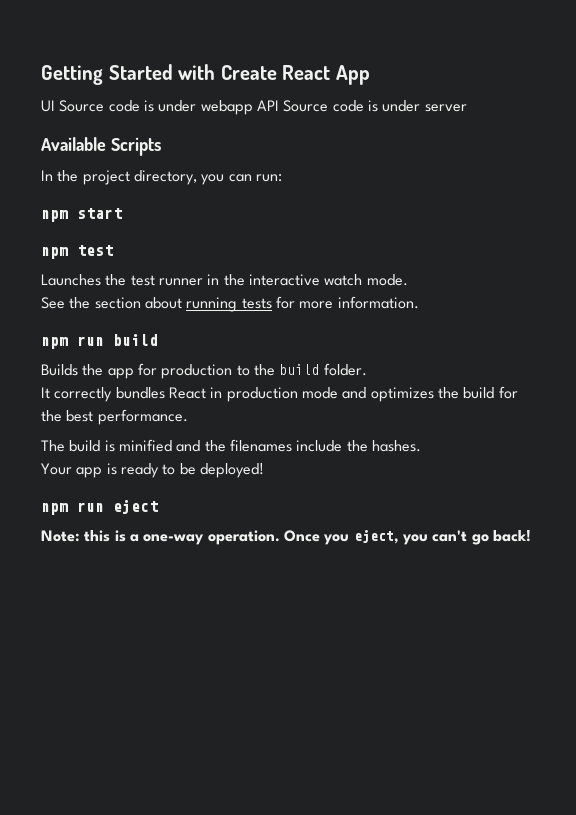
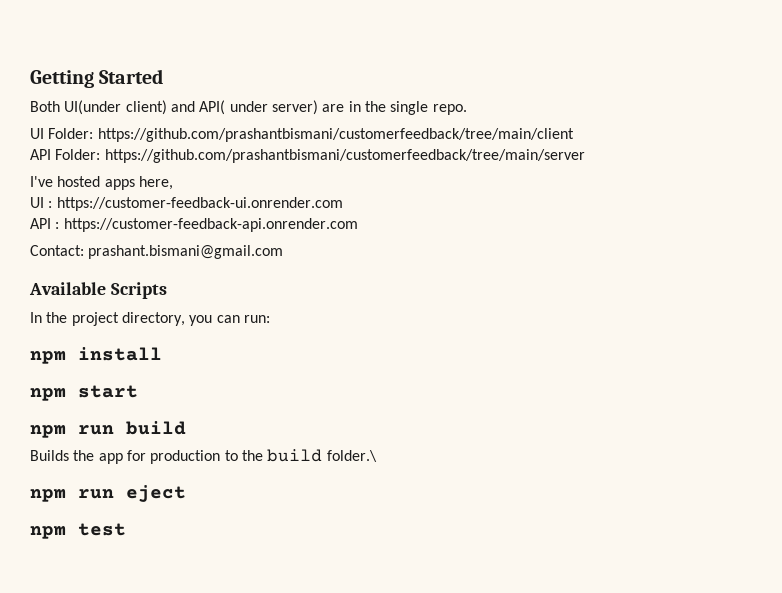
- Getting Started with Create React App
- UI Source code is under webapp API Source code is under server
+ Getting Started
+ Both UI(under client) and API( under server) are in the single repo.
+ UI Folder: https://github.com/prashantbismani/customerfeedback/tree/main/client
+ API Folder: https://github.com/prashantbismani/customerfeedback/tree/main/server
+ I've hosted apps here,
+ UI : https://customer-feedback-ui.onrender.com
+ API : https://customer-feedback-api.onrender.com
+ Contact: prashant.bismani@gmail.com
+ npm install
  npm start
- npm test
- Launches the test runner in the interactive watch mode.
- See the section about running tests for more information.
- Builds the app for production to the build folder.
- It correctly bundles React in production mode and optimizes the build for the best performance.
- The build is minified and the filenames include the hashes.
- Your app is ready to be deployed!
+ Builds the app for production to the build folder.\
  npm run eject
- Note: this is a one-way operation. Once you eject, you can't go back!
+ npm test

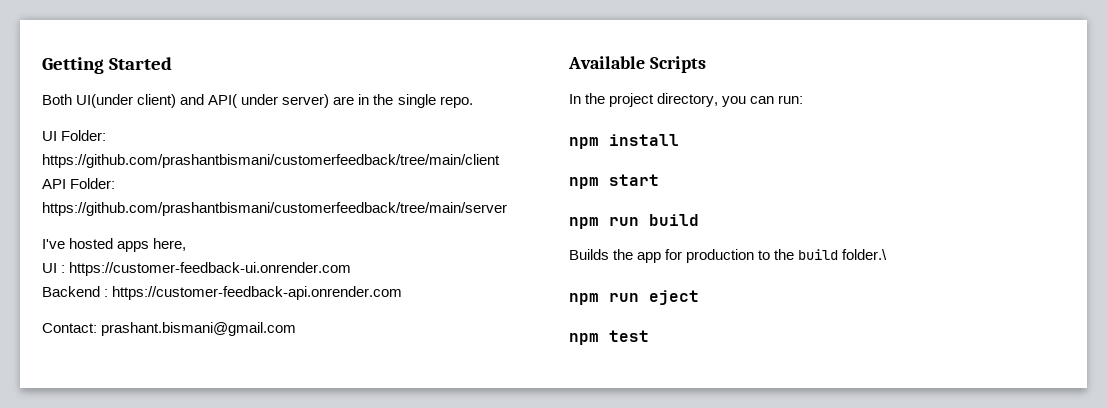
- API : https://customer-feedback-api.onrender.com
+ Backend : https://customer-feedback-api.onrender.com

